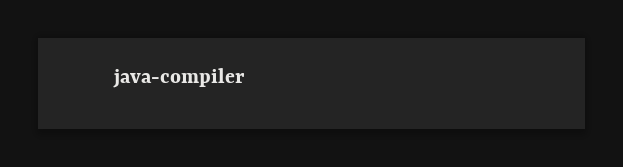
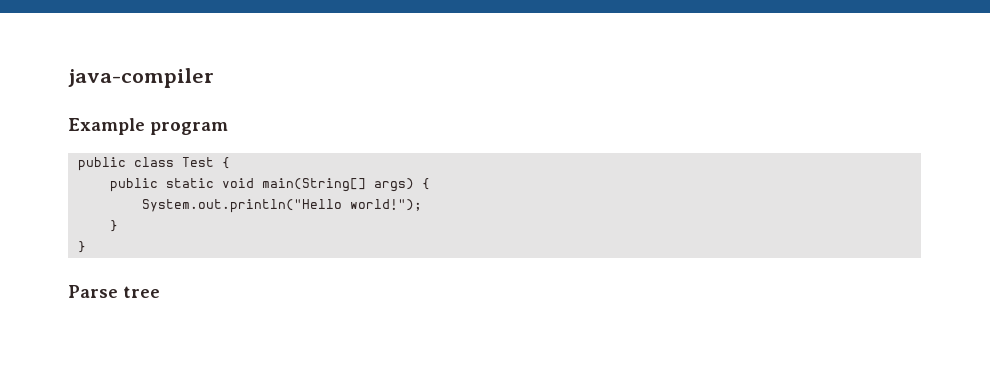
+ Example program
+ public class Test {
+ public static void main(String[] args) {
+ System.out.println("Hello world!");
+ }
+ }
+ Parse tree

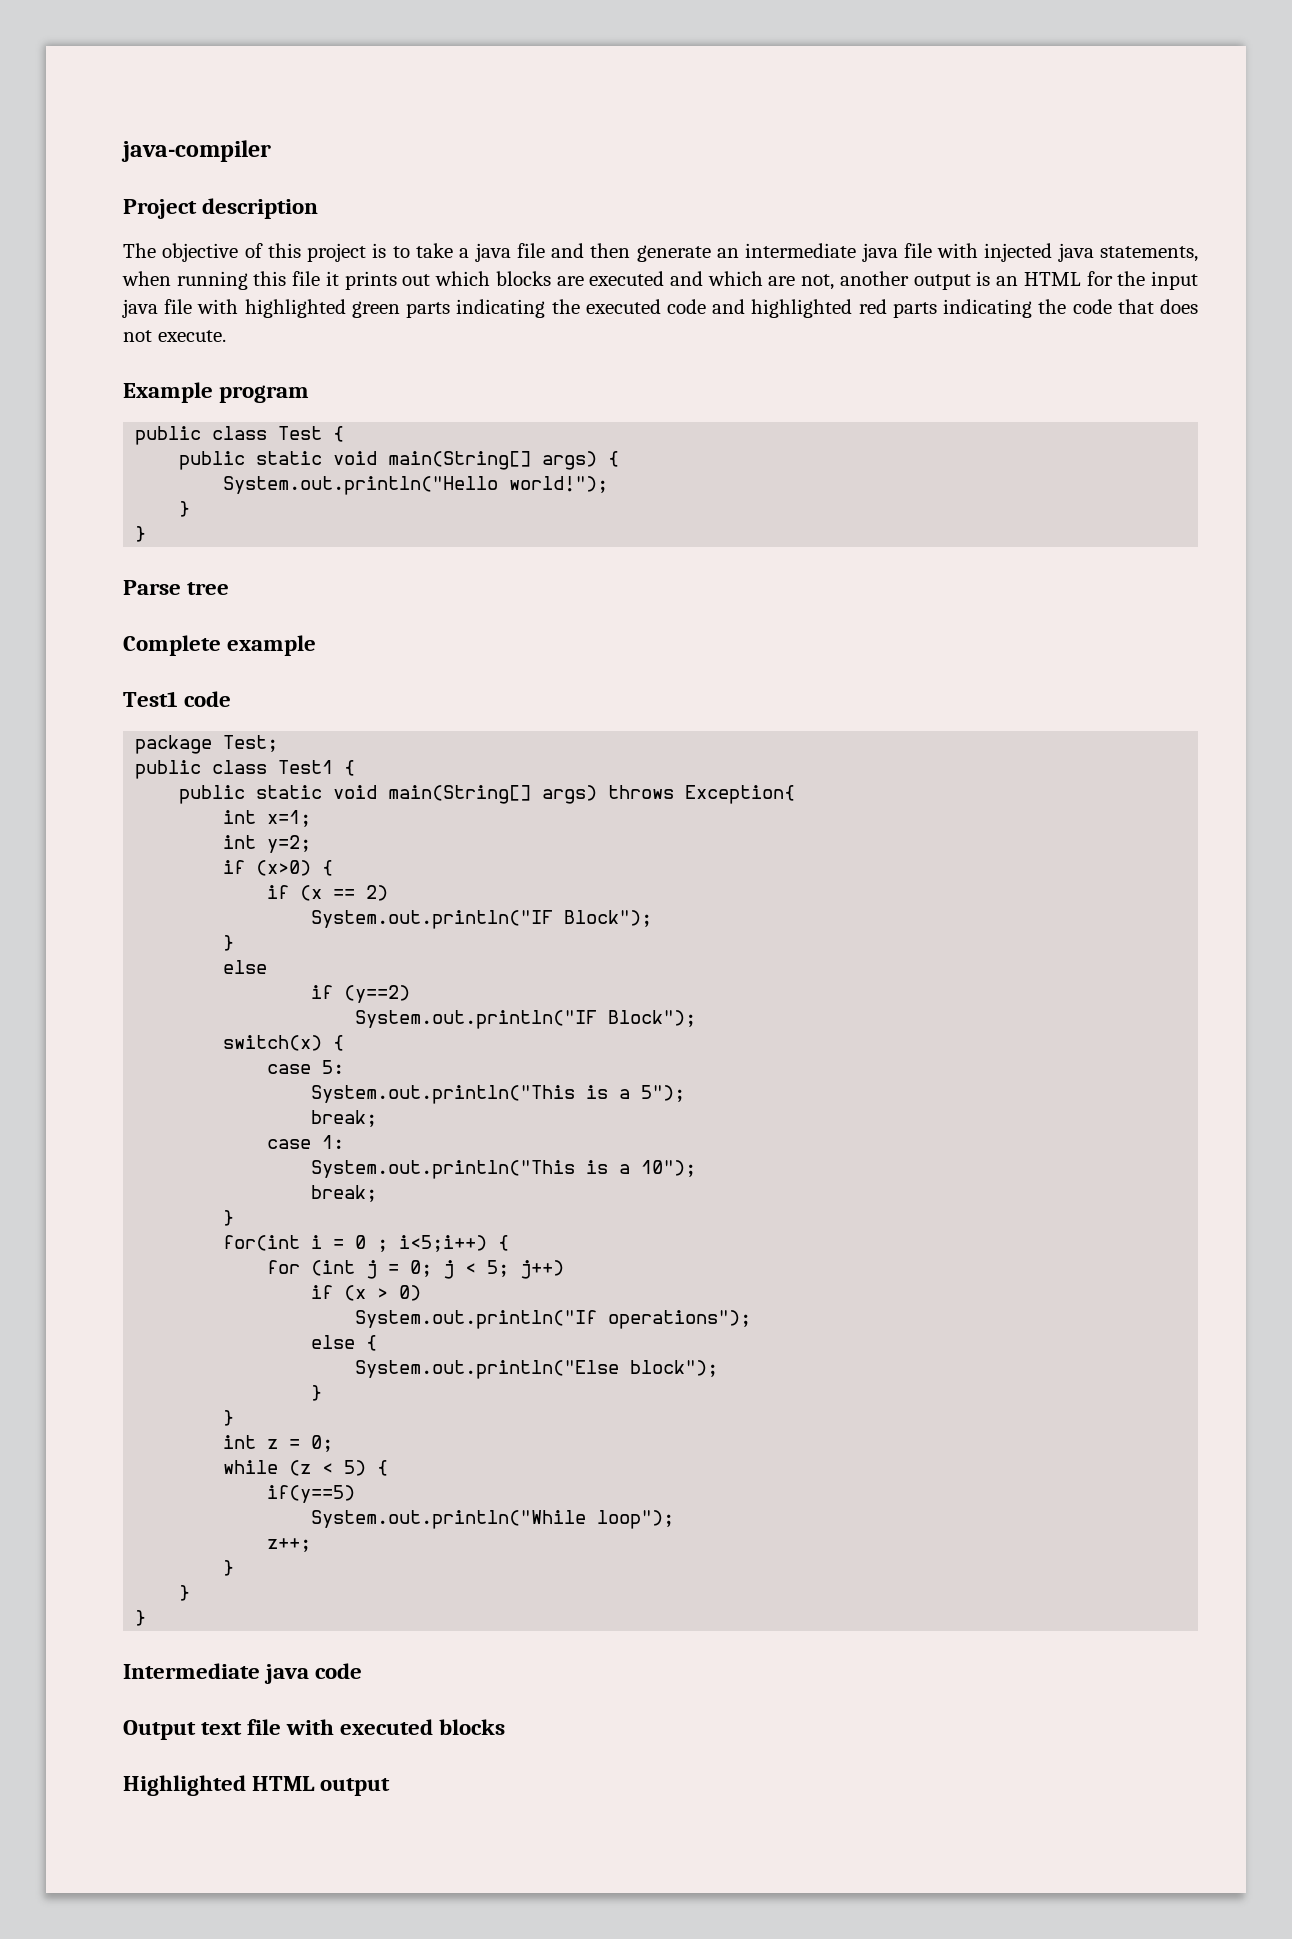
+ Project description
+ The objective of this project is to take a java file and then generate an intermediate java file with injected java statements, when running this file it prints out which blocks are executed and which are not, another output is an HTML for the input java file with highlighted green parts indicating the executed code and highlighted red parts indicating the code that does not execute.
+ Complete example
+ Test1 code
+ package Test;
+ public class Test1 {
+ public static void main(String[] args) throws Exception{
+ int x=1;
+ int y=2;
+ if (x>0) {
+ if (x == 2)
+ System.out.println("IF Block");
+ }
+ else
+ if (y==2)
+ System.out.println("IF Block");
+ switch(x) {
+ case 5:
+ System.out.println("This is a 5");
+ break;
+ case 1:
+ System.out.println("This is a 10");
+ break;
+ }
+ for(int i = 0 ; i<5;i++) {
+ for (int j = 0; j < 5; j++)
+ if (x > 0)
+ System.out.println("If operations");
+ else {
+ System.out.println("Else block");
+ }
+ }
+ int z = 0;
+ while (z < 5) {
+ if(y==5)
+ System.out.println("While loop");
+ z++;
+ }
+ }
+ }
+ Intermediate java code
+ Output text file with executed blocks
+ Highlighted HTML output

